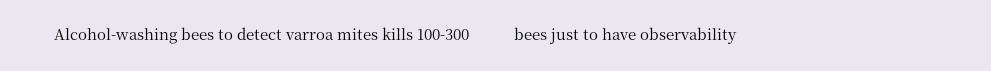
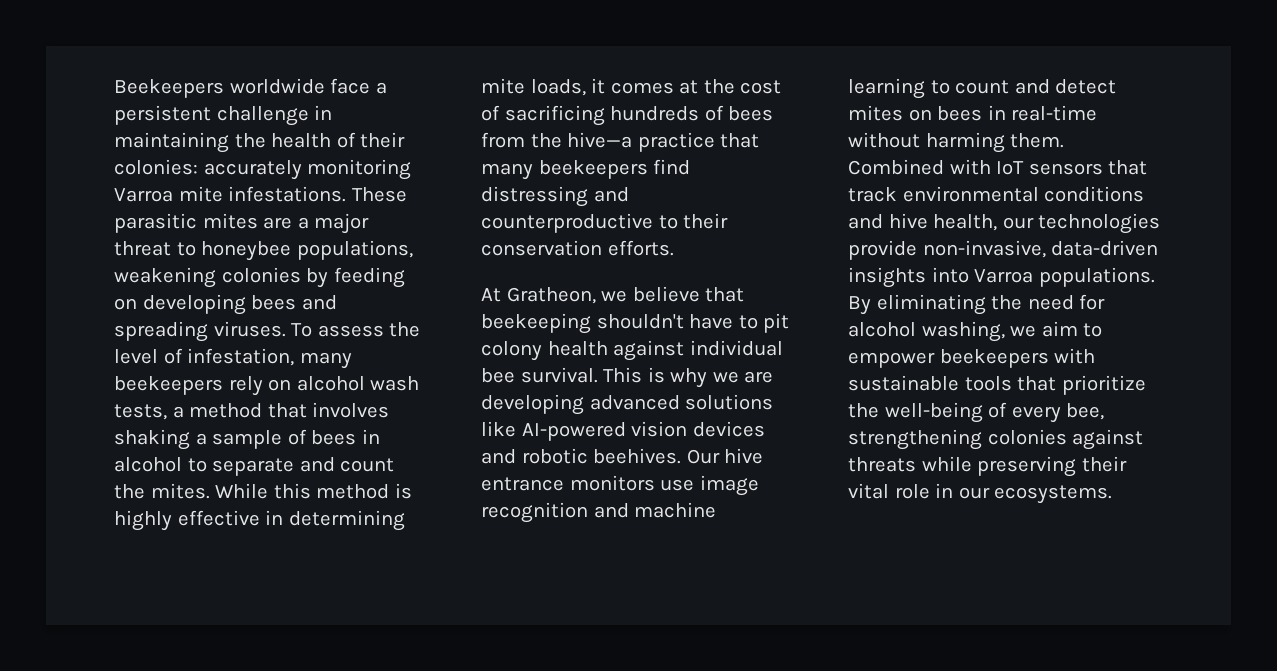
- Alcohol-washing bees to detect varroa mites kills 100-300 bees just to have observability
+ Beekeepers worldwide face a persistent challenge in maintaining the health of their colonies: accurately monitoring Varroa mite infestations. These parasitic mites are a major threat to honeybee populations, weakening colonies by feeding on developing bees and spreading viruses. To assess the level of infestation, many beekeepers rely on alcohol wash tests, a method that involves shaking a sample of bees in alcohol to separate and count the mites. While this method is highly effective in determining mite loads, it comes at the cost of sacrificing hundreds of bees from the hive—a practice that many beekeepers find distressing and counterproductive to their conservation efforts.
+ At Gratheon, we believe that beekeeping shouldn't have to pit colony health against individual bee survival. This is why we are developing advanced solutions like AI-powered vision devices and robotic beehives. Our hive entrance monitors use image recognition and machine learning to count and detect mites on bees in real-time without harming them. Combined with IoT sensors that track environmental conditions and hive health, our technologies provide non-invasive, data-driven insights into Varroa populations. By eliminating the need for alcohol washing, we aim to empower beekeepers with sustainable tools that prioritize the well-being of every bee, strengthening colonies against threats while preserving their vital role in our ecosystems.

